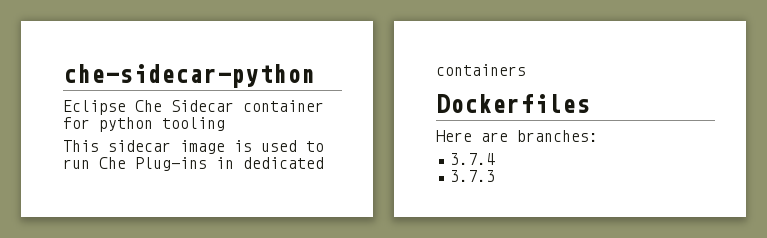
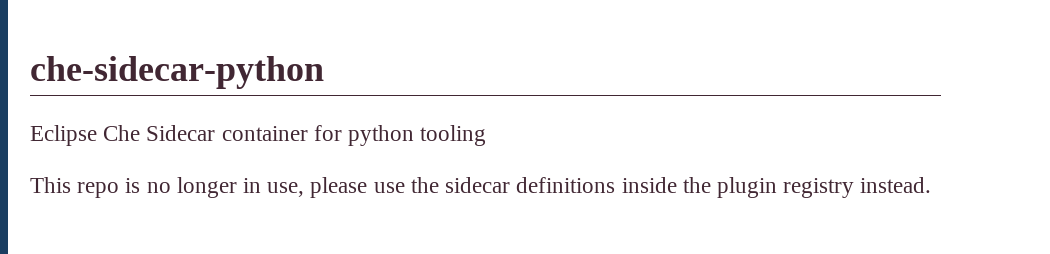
- This sidecar image is used to run Che Plug-ins in dedicated containers
- Dockerfiles
- Here are branches:
- 3.7.4
- 3.7.3
+ This repo is no longer in use, please use the sidecar definitions inside the plugin registry instead.

